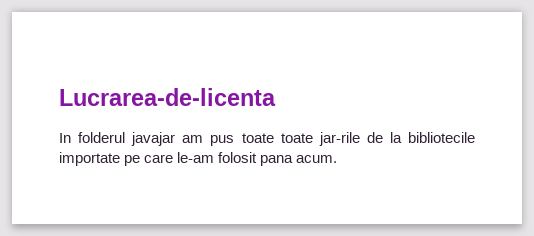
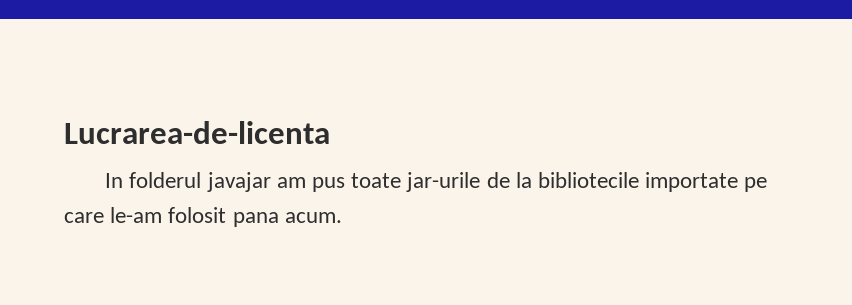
- In folderul javajar am pus toate toate jar-rile de la bibliotecile importate pe care le-am folosit pana acum.
+ In folderul javajar am pus toate jar-urile de la bibliotecile importate pe care le-am folosit pana acum.

